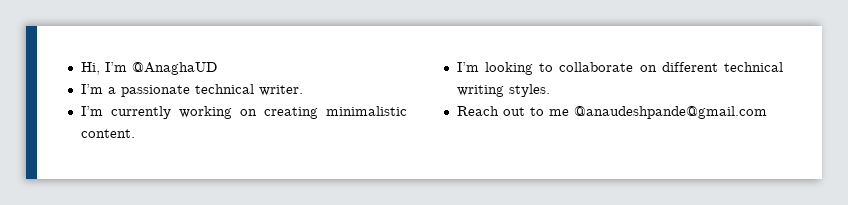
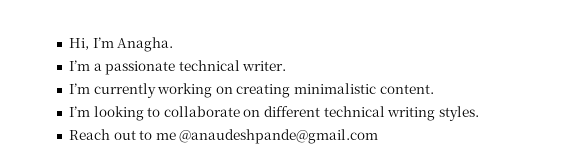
- Hi, I’m @AnaghaUD
+ Hi, I’m Anagha.

